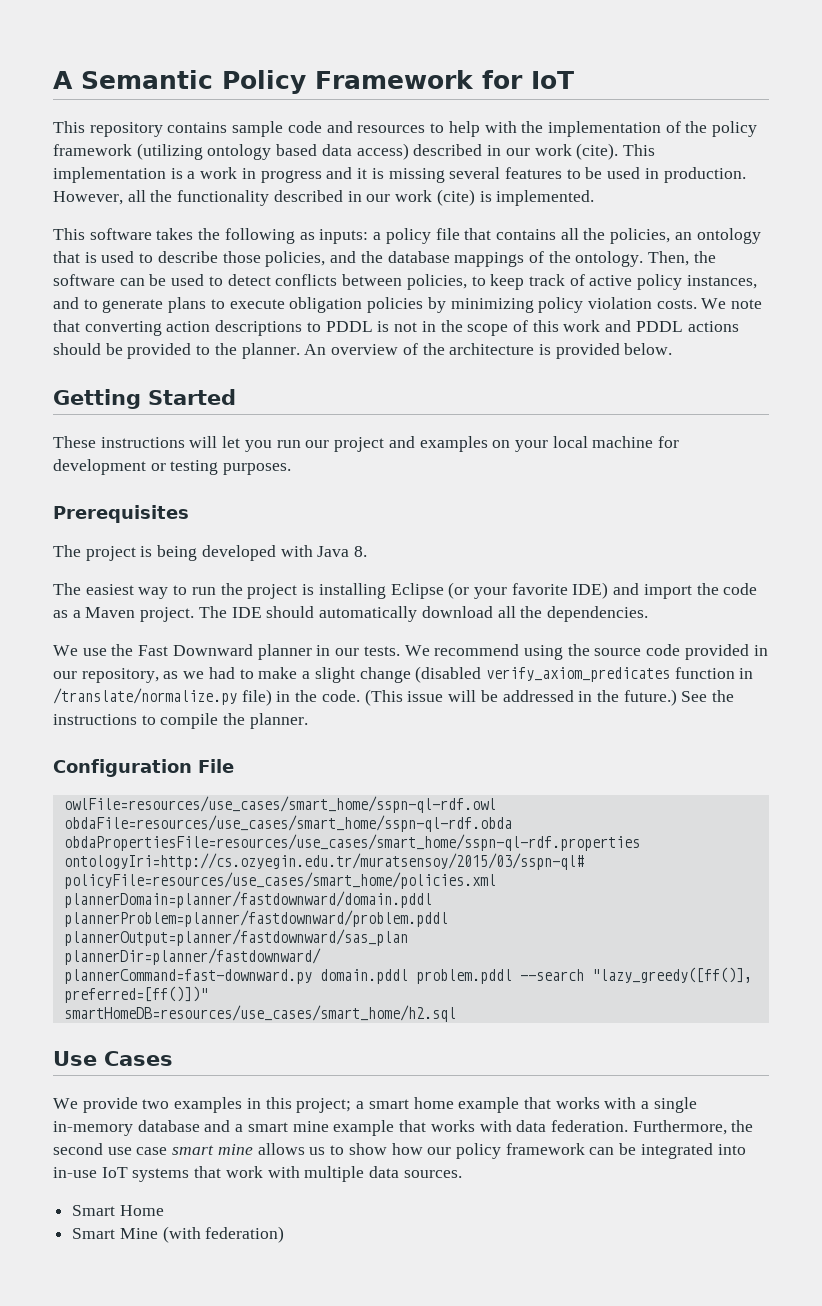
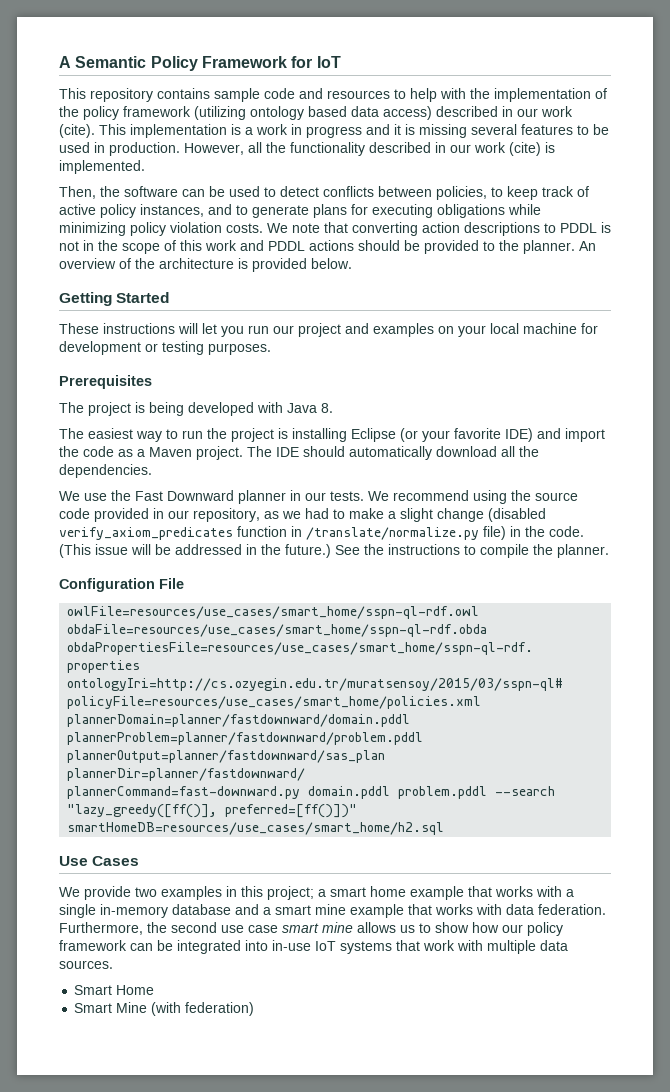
- This software takes the following as inputs: a policy file that contains all the policies, an ontology that is used to describe those policies, and the database mappings of the ontology. Then, the software can be used to detect conflicts between policies, to keep track of active policy instances, and to generate plans to execute obligation policies by minimizing policy violation costs.
+ Then, the software can be used to detect conflicts between policies, to keep track of active policy instances, and to generate plans for executing obligations while minimizing policy violation costs.

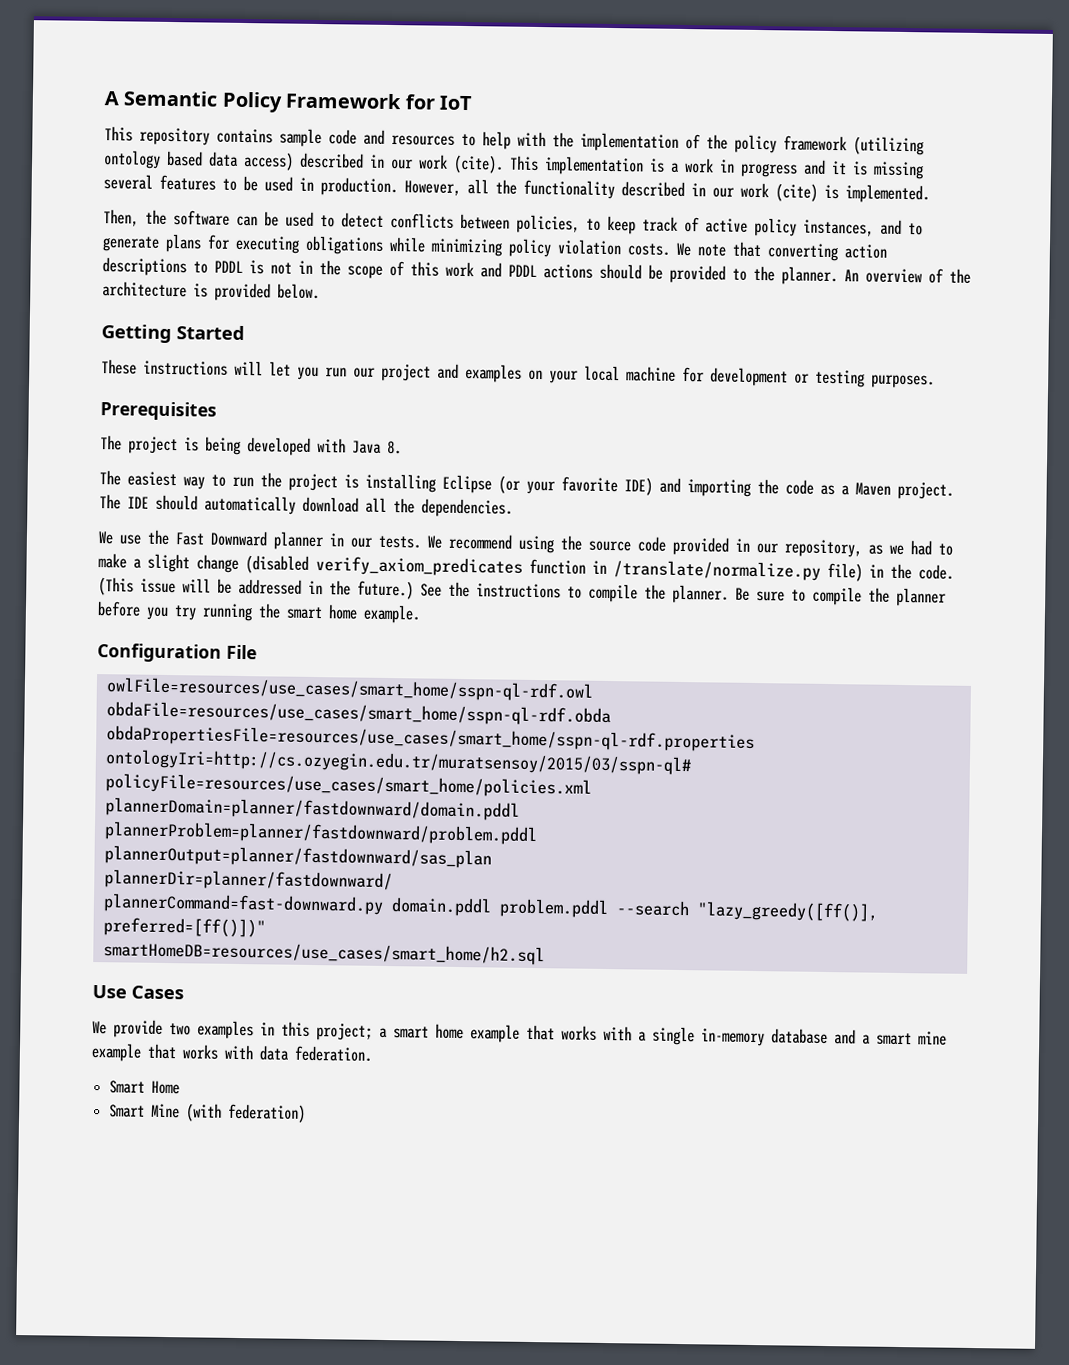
- The easiest way to run the project is installing Eclipse (or your favorite IDE) and import the code as a Maven project.
+ The easiest way to run the project is installing Eclipse (or your favorite IDE) and importing the code as a Maven project.
+ Be sure to compile the planner before you try running the smart home example.
- Furthermore, the second use case smart mine allows us to show how our policy framework can be integrated into in-use IoT systems that work with multiple data sources.

